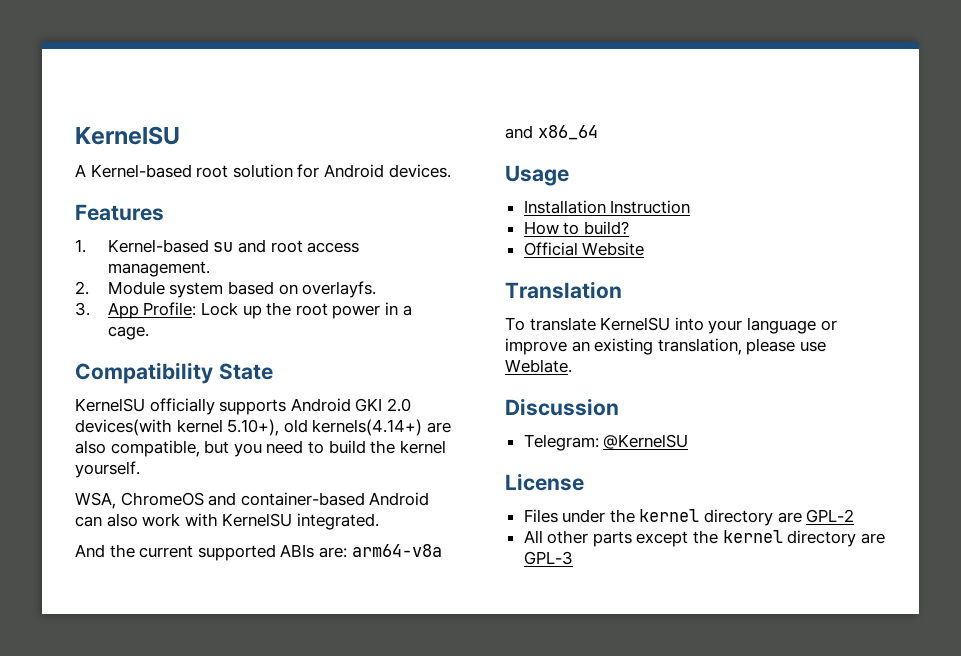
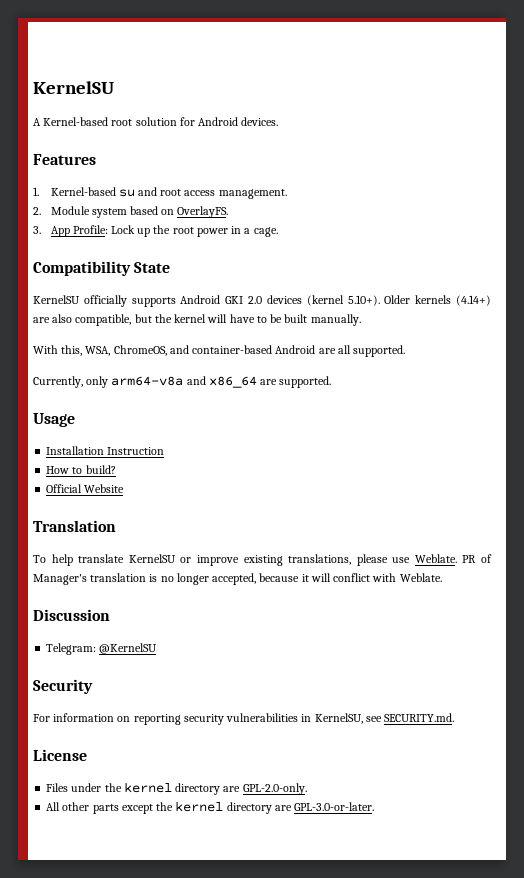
- 2. Module system based on overlayfs.
+ 2. Module system based on OverlayFS.
- KernelSU officially supports Android GKI 2.0 devices(with kernel 5.10+), old kernels(4.14+) are also compatible, but you need to build the kernel yourself.
- WSA, ChromeOS and container-based Android can also work with KernelSU integrated.
- And the current supported ABIs are: arm64-v8a and x86_64
+ KernelSU officially supports Android GKI 2.0 devices (kernel 5.10+). Older kernels (4.14+) are also compatible, but the kernel will have to be built manually.
+ With this, WSA, ChromeOS, and container-based Android are all supported.
+ Currently, only arm64-v8a and x86_64 are supported.
- To translate KernelSU into your language or improve an existing translation, please use Weblate.
+ To help translate KernelSU or improve existing translations, please use Weblate. PR of Manager's translation is no longer accepted, because it will conflict with Weblate.
  Discussion
  Telegram: @KernelSU
+ Security
+ For information on reporting security vulnerabilities in KernelSU, see SECURITY.md.
- Files under the kernel directory are GPL-2
+ Files under the kernel directory are GPL-2.0-only.
- All other parts except the kernel directory are GPL-3
+ All other parts except the kernel directory are GPL-3.0-or-later.

